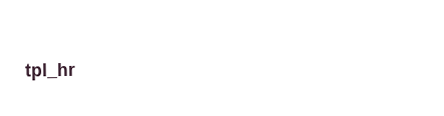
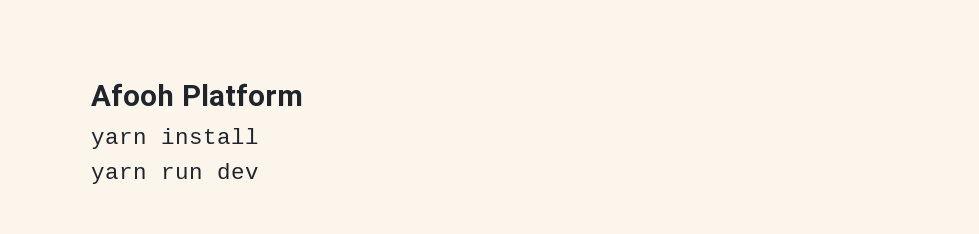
- tpl_hr
+ Afooh Platform
+ yarn install
+ yarn run dev

